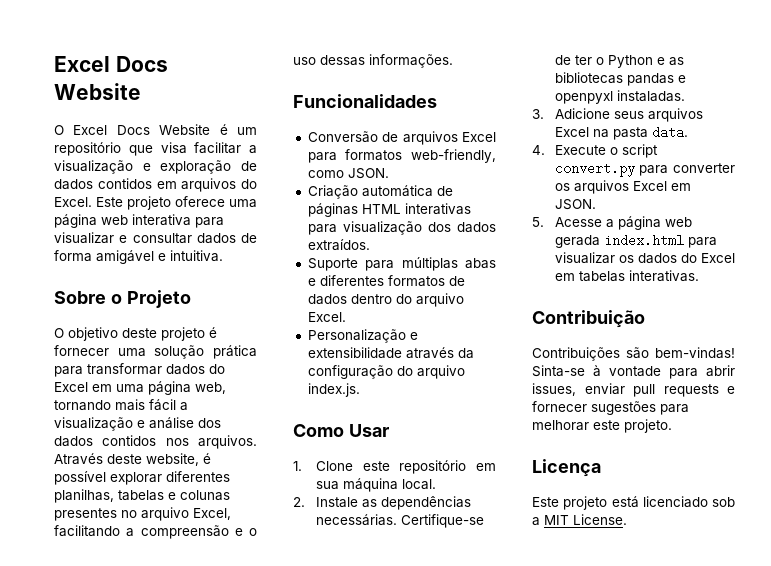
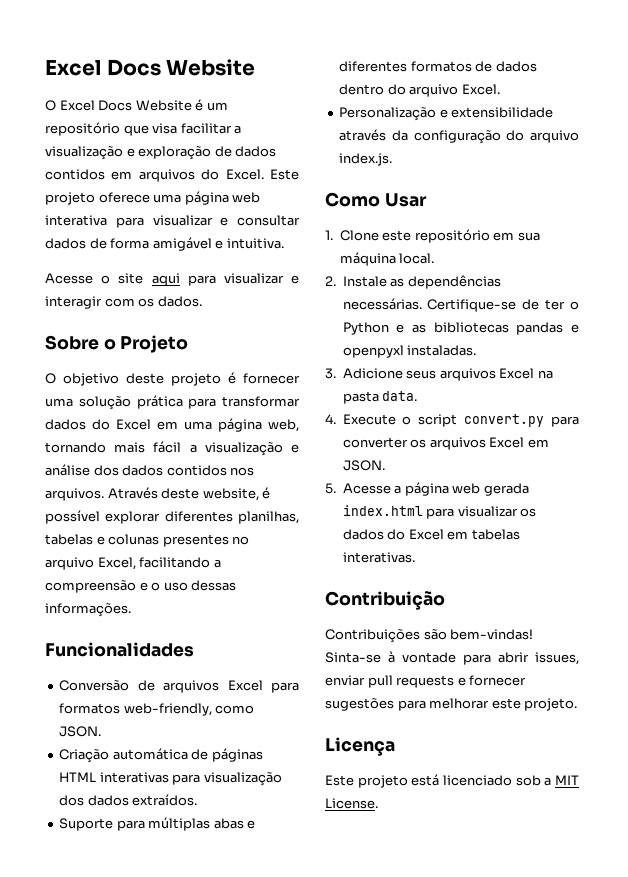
+ Acesse o site aqui para visualizar e interagir com os dados.

